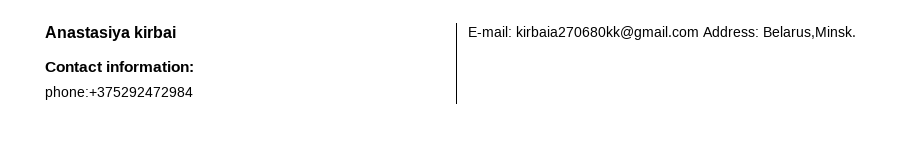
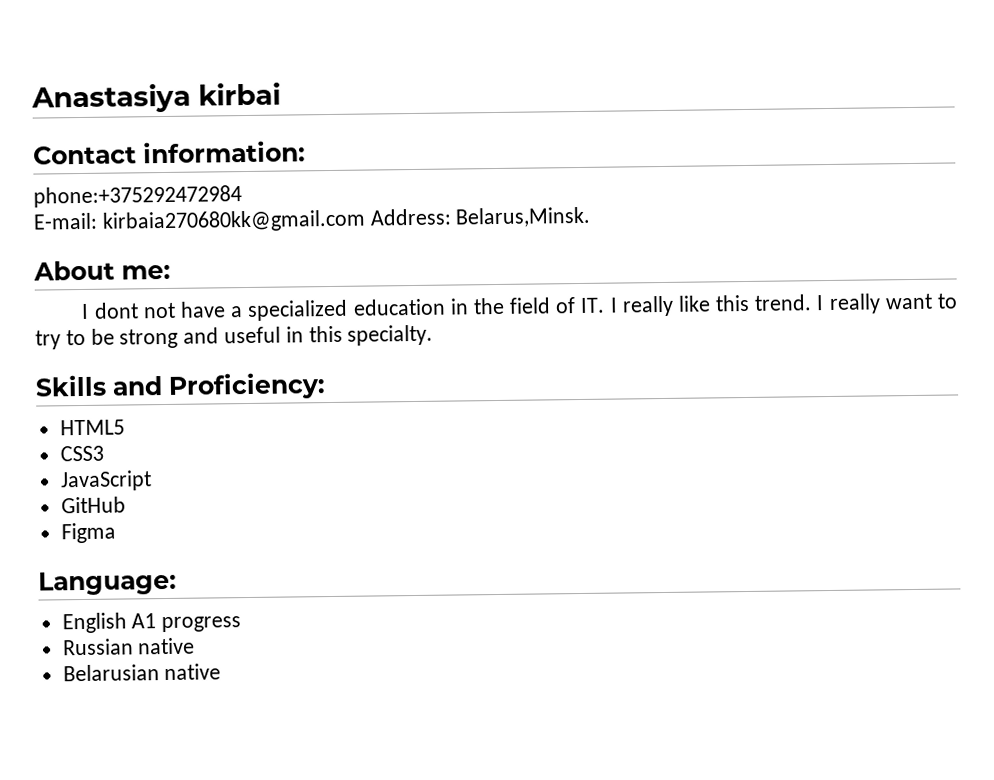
+ About me:
+ I dont not have a specialized education in the field of IT. I really like this trend. I really want to try to be strong and useful in this specialty.
+ Skills and Proficiency:
+ HTML5
+ CSS3
+ JavaScript
+ GitHub
+ Figma
+ Language:
+ English A1 progress
+ Russian native
+ Belarusian native

